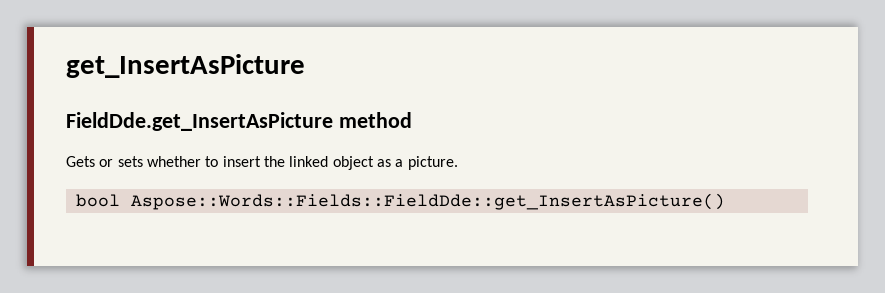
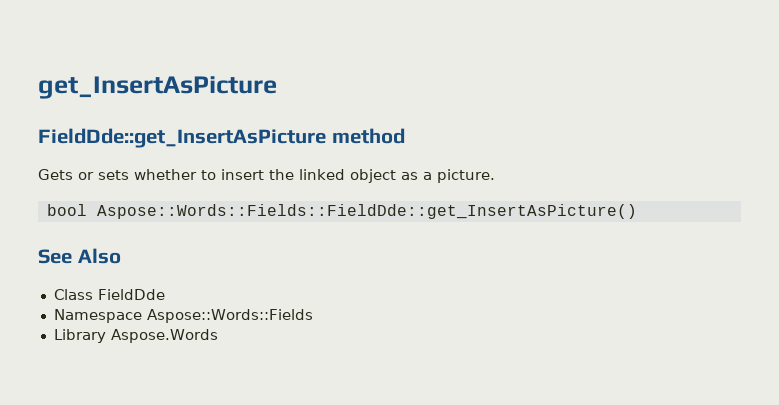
- FieldDde.get_InsertAsPicture method
+ FieldDde::get_InsertAsPicture method
+ See Also
+ Class FieldDde
+ Namespace Aspose::Words::Fields
+ Library Aspose.Words

